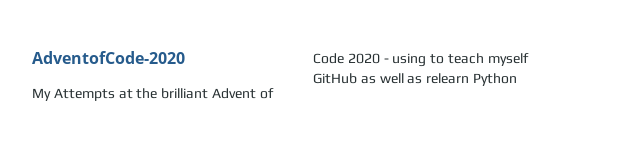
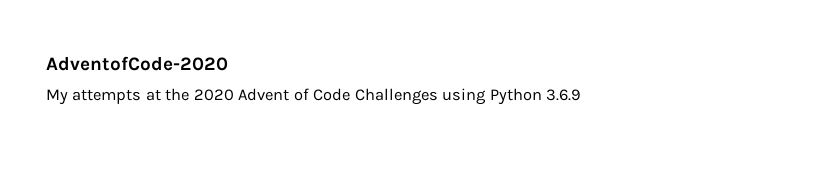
- My Attempts at the brilliant Advent of Code 2020 - using to teach myself GitHub as well as relearn Python
+ My attempts at the 2020 Advent of Code Challenges using Python 3.6.9

